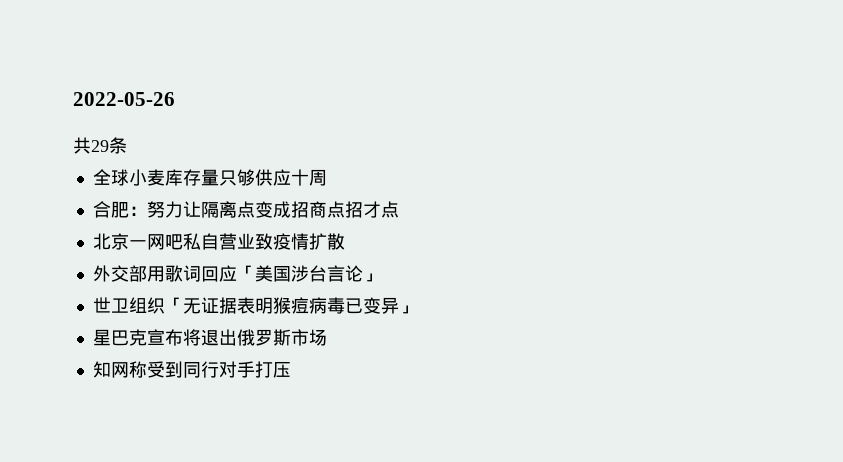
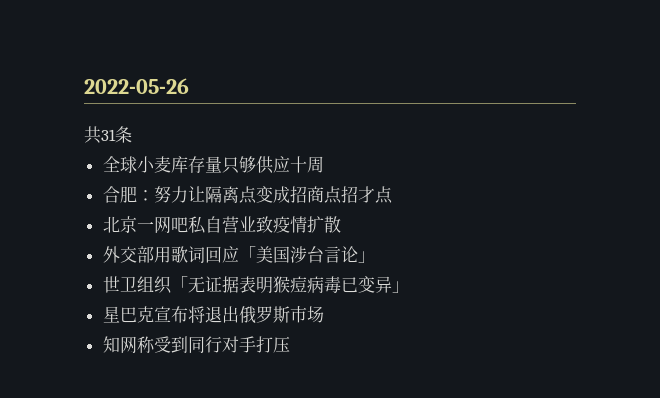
- 共29条
+ 共31条

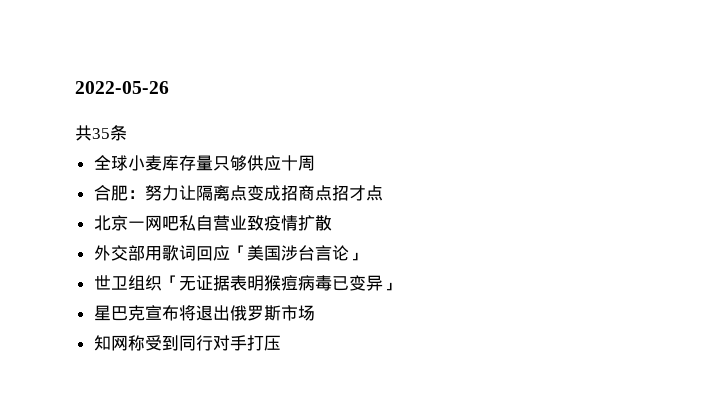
- 共31条
+ 共35条

